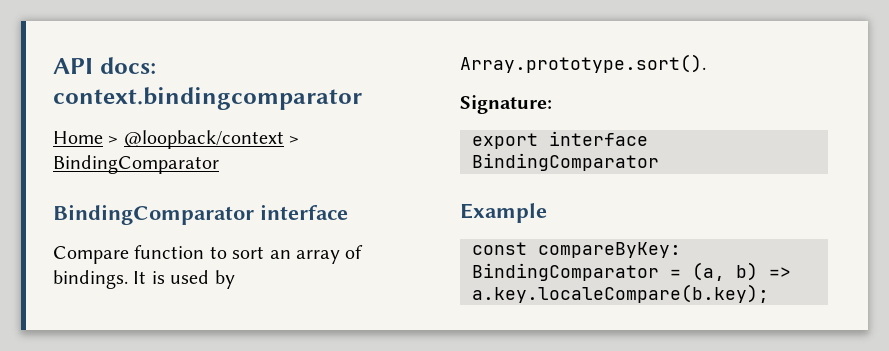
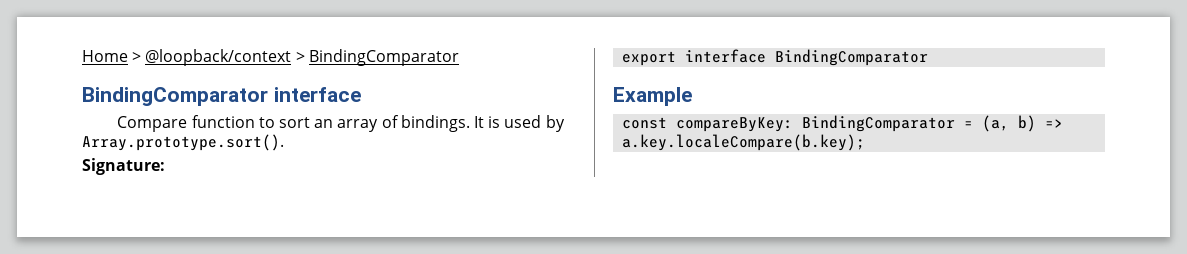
- API docs: context.bindingcomparator

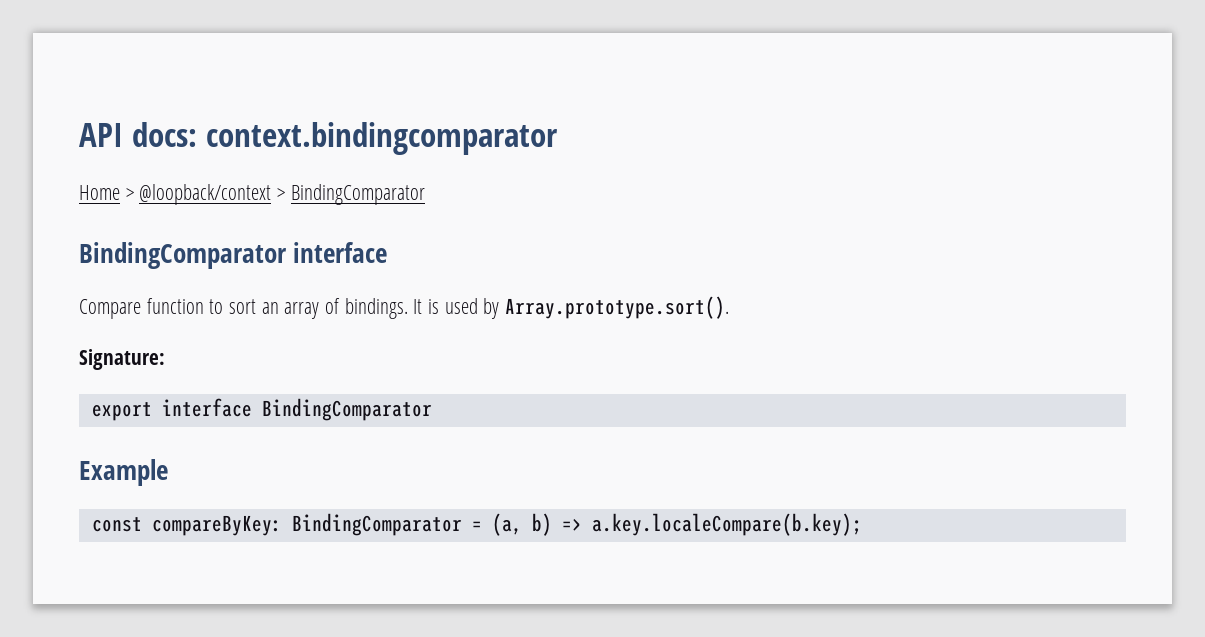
+ API docs: context.bindingcomparator

